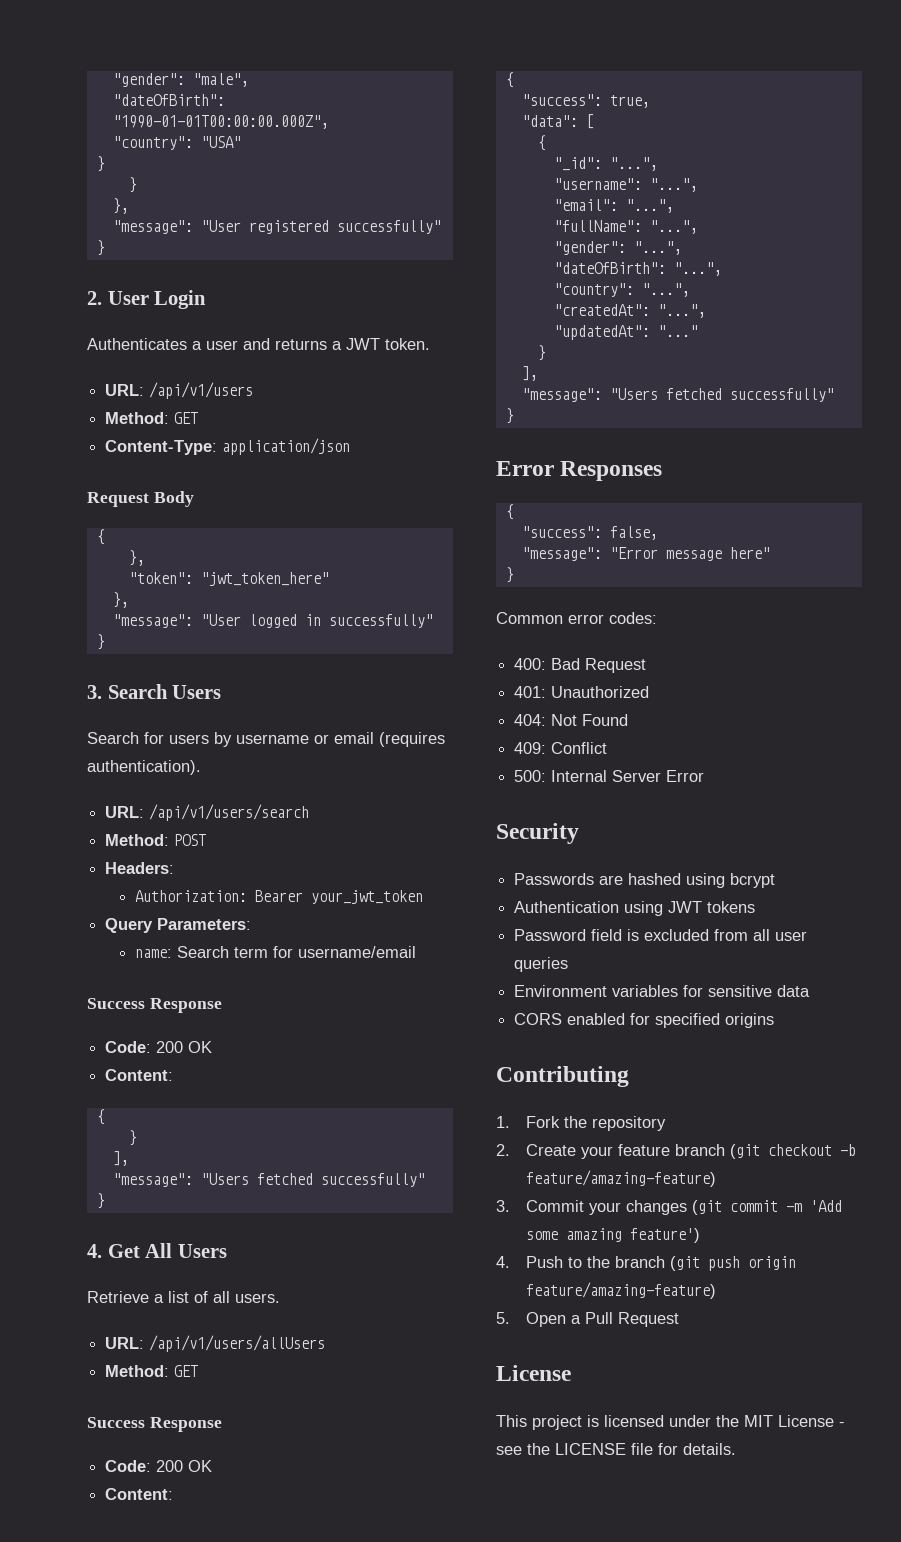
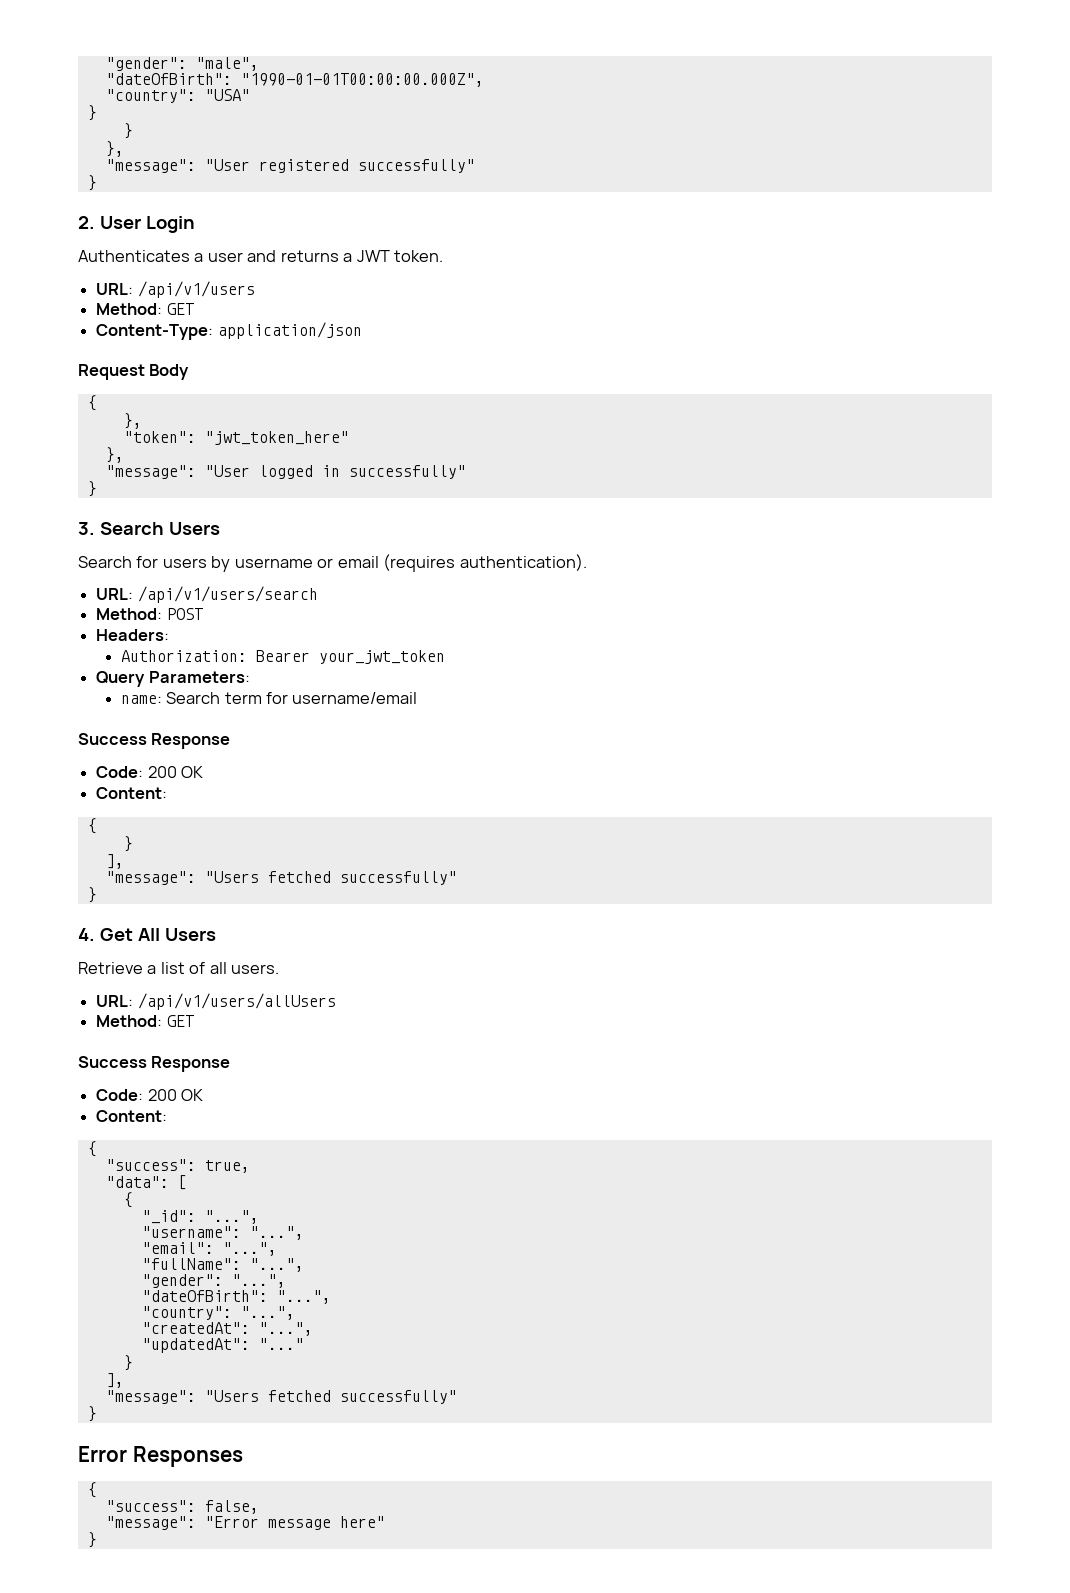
- Common error codes:
- 400: Bad Request
- 401: Unauthorized
- 404: Not Found
- 409: Conflict
- 500: Internal Server Error
- Security
- Passwords are hashed using bcrypt
- Authentication using JWT tokens
- Password field is excluded from all user queries
- Environment variables for sensitive data
- CORS enabled for specified origins
- Contributing
- 1. Fork the repository
- 2. Create your feature branch (git checkout -b feature/amazing-feature)
- 3. Commit your changes (git commit -m 'Add some amazing feature')
- 4. Push to the branch (git push origin feature/amazing-feature)
- 5. Open a Pull Request
- License
- This project is licensed under the MIT License - see the LICENSE file for details.

